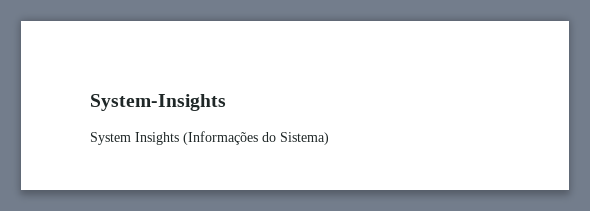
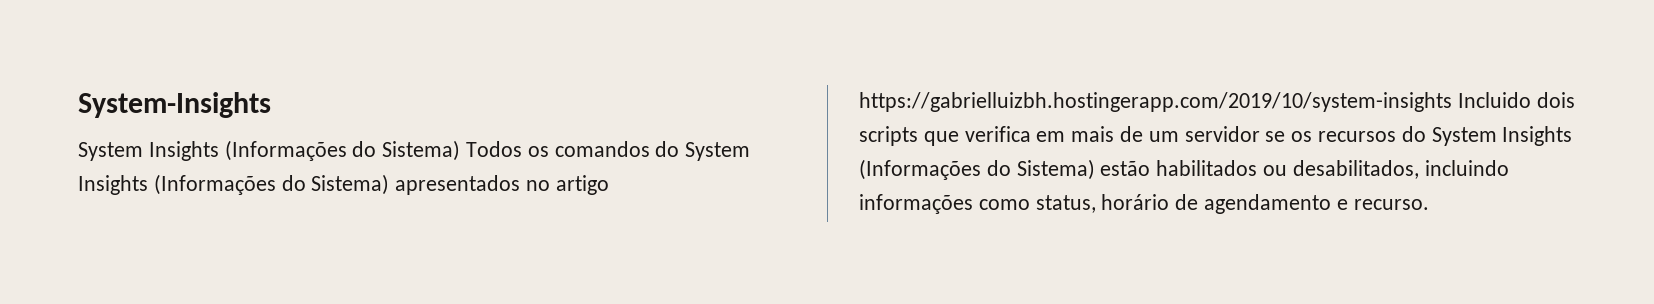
- System Insights (Informações do Sistema)
+ System Insights (Informações do Sistema) Todos os comandos do System Insights (Informações do Sistema) apresentados no artigo https://gabrielluizbh.hostingerapp.com/2019/10/system-insights Incluido dois scripts que verifica em mais de um servidor se os recursos do System Insights (Informações do Sistema) estão habilitados ou desabilitados, incluindo informações como status, horário de agendamento e recurso.

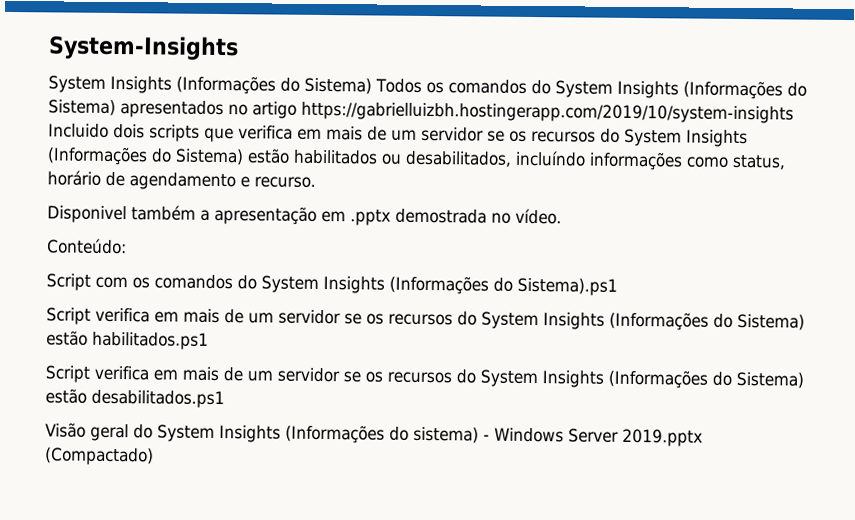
- System Insights (Informações do Sistema) Todos os comandos do System Insights (Informações do Sistema) apresentados no artigo https://gabrielluizbh.hostingerapp.com/2019/10/system-insights Incluido dois scripts que verifica em mais de um servidor se os recursos do System Insights (Informações do Sistema) estão habilitados ou desabilitados, incluindo informações como status, horário de agendamento e recurso.
+ System Insights (Informações do Sistema) Todos os comandos do System Insights (Informações do Sistema) apresentados no artigo https://gabrielluizbh.hostingerapp.com/2019/10/system-insights Incluido dois scripts que verifica em mais de um servidor se os recursos do System Insights (Informações do Sistema) estão habilitados ou desabilitados, incluíndo informações como status, horário de agendamento e recurso.
+ Disponivel também a apresentação em .pptx demostrada no vídeo.
+ Conteúdo:
+ Script com os comandos do System Insights (Informações do Sistema).ps1
+ Script verifica em mais de um servidor se os recursos do System Insights (Informações do Sistema) estão habilitados.ps1
+ Script verifica em mais de um servidor se os recursos do System Insights (Informações do Sistema) estão desabilitados.ps1
+ Visão geral do System Insights (Informações do sistema) - Windows Server 2019.pptx (Compactado)

